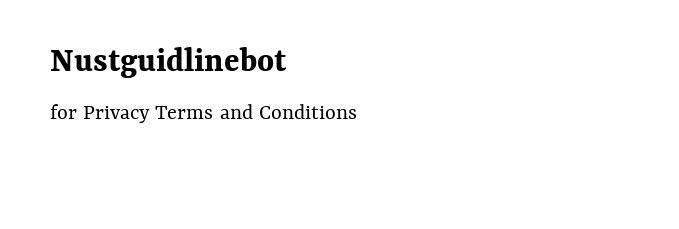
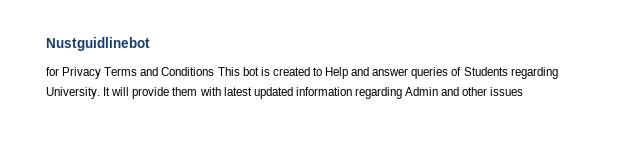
- for Privacy Terms and Conditions
+ for Privacy Terms and Conditions This bot is created to Help and answer queries of Students regarding University. It will provide them with latest updated information regarding Admin and other issues

